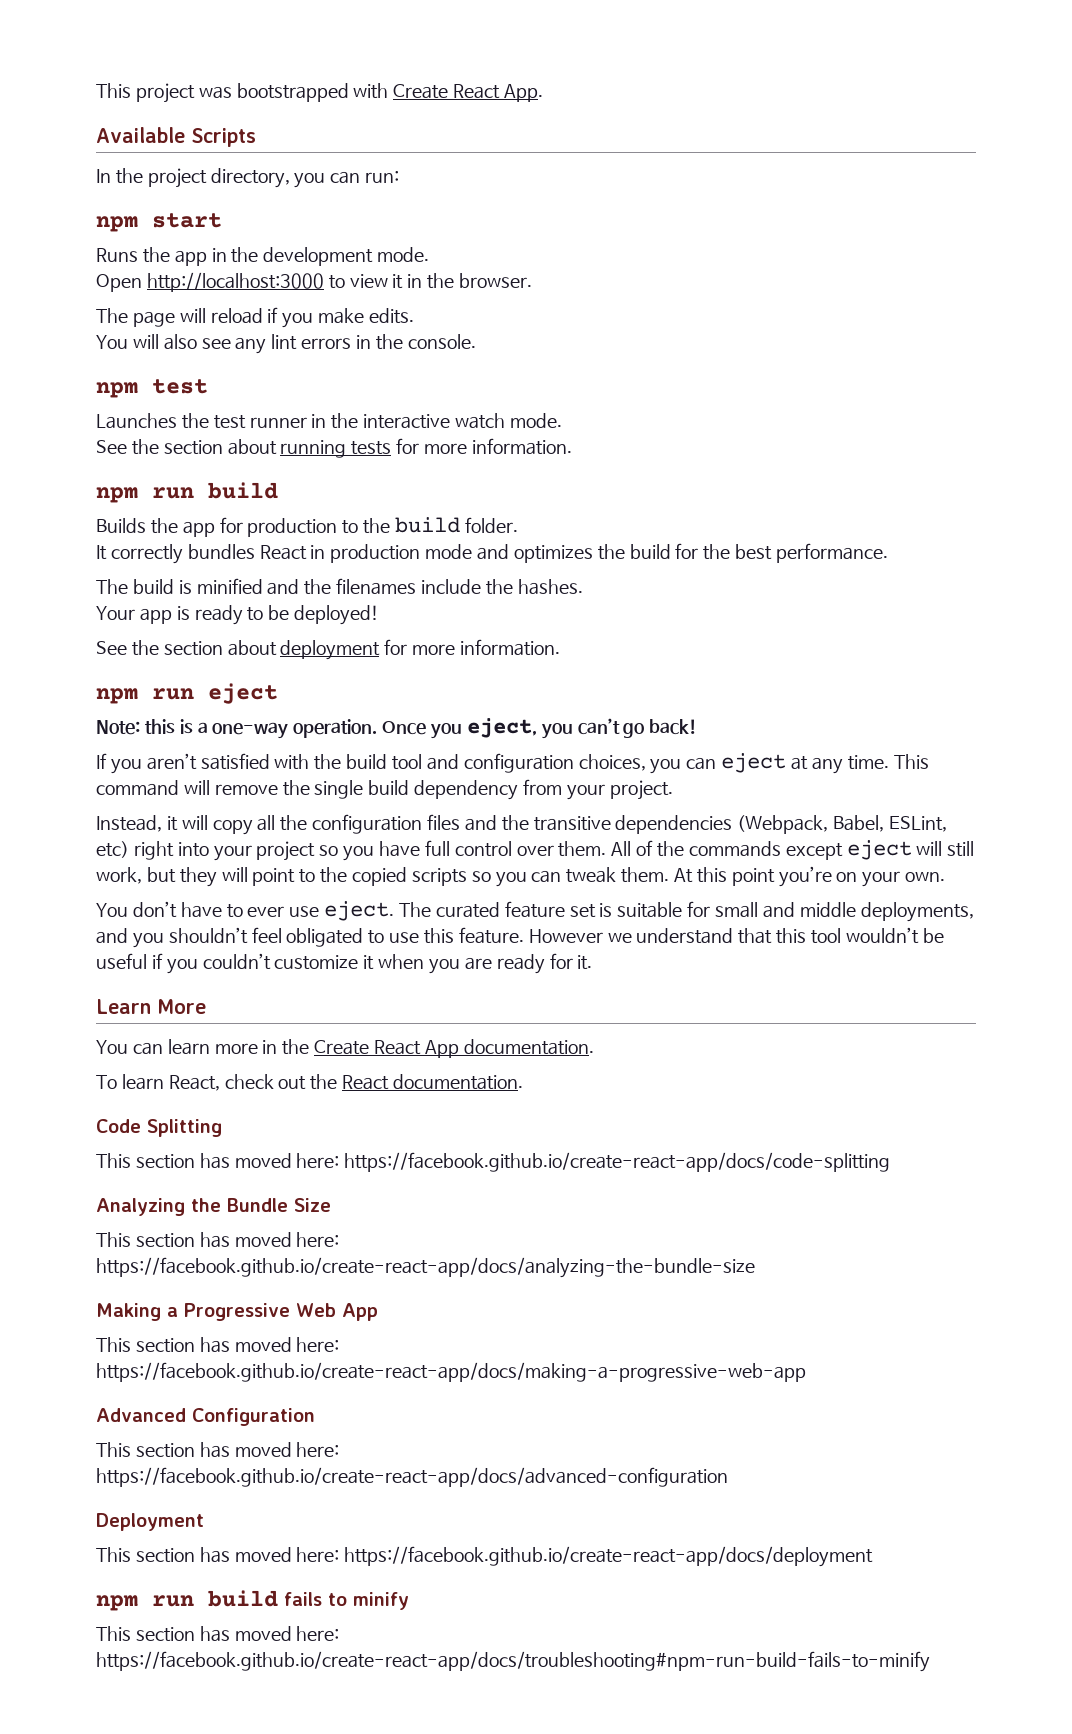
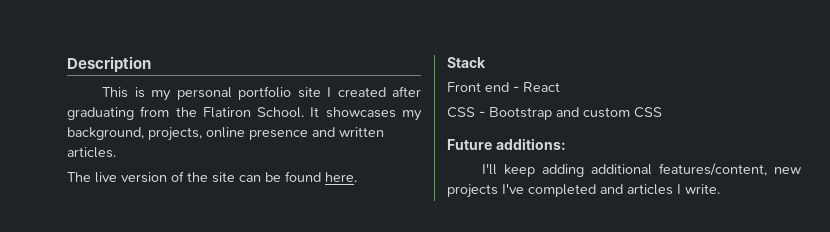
- This project was bootstrapped with Create React App.
- Available Scripts
- In the project directory, you can run:
- npm start
- Runs the app in the development mode.
- Open http://localhost:3000 to view it in the browser.
- The page will reload if you make edits.
- You will also see any lint errors in the console.
- npm test
- Launches the test runner in the interactive watch mode.
- See the section about running tests for more information.
- npm run build
- Builds the app for production to the build folder.
- It correctly bundles React in production mode and optimizes the build for the best performance.
- The build is minified and the filenames include the hashes.
- Your app is ready to be deployed!
- See the section about deployment for more information.
- npm run eject
- Note: this is a one-way operation. Once you eject, you can’t go back!
- If you aren’t satisfied with the build tool and configuration choices, you can eject at any time. This command will remove the single build dependency from your project.
- Instead, it will copy all the configuration files and the transitive dependencies (Webpack, Babel, ESLint, etc) right into your project so you have full control over them. All of the commands except eject will still work, but they will point to the copied scripts so you can tweak them. At this point you’re on your own.
- You don’t have to ever use eject. The curated feature set is suitable for small and middle deployments, and you shouldn’t feel obligated to use this feature. However we understand that this tool wouldn’t be useful if you couldn’t customize it when you are ready for it.
- Learn More
- You can learn more in the Create React App documentation.
- To learn React, check out the React documentation.
- Code Splitting
- This section has moved here: https://facebook.github.io/create-react-app/docs/code-splitting
- Analyzing the Bundle Size
- This section has moved here: https://facebook.github.io/create-react-app/docs/analyzing-the-bundle-size
- Making a Progressive Web App
- This section has moved here: https://facebook.github.io/create-react-app/docs/making-a-progressive-web-app
- Advanced Configuration
- This section has moved here: https://facebook.github.io/create-react-app/docs/advanced-configuration
- Deployment
- This section has moved here: https://facebook.github.io/create-react-app/docs/deployment
- npm run build fails to minify
- This section has moved here: https://facebook.github.io/create-react-app/docs/troubleshooting#npm-run-build-fails-to-minify
+ Description
+ This is my personal portfolio site I created after graduating from the Flatiron School. It showcases my background, projects, online presence and written articles.
+ The live version of the site can be found here.
+ Stack
+ Front end - React
+ CSS - Bootstrap and custom CSS
+ Future additions:
+ I'll keep adding additional features/content, new projects I've completed and articles I write.

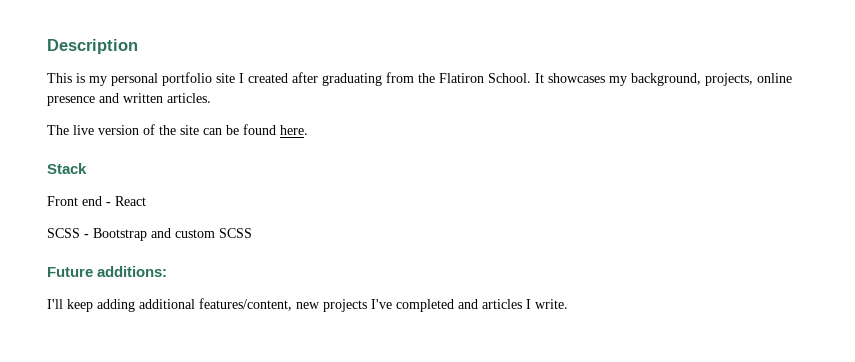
- CSS - Bootstrap and custom CSS
+ SCSS - Bootstrap and custom SCSS

